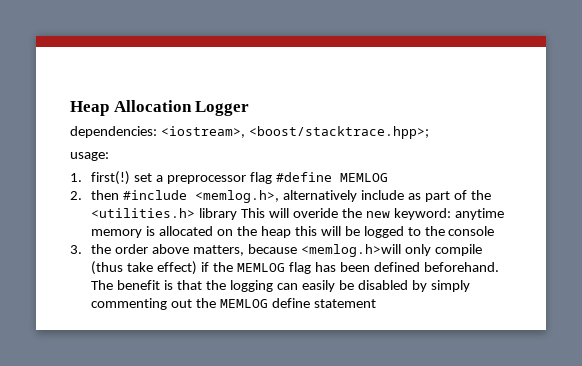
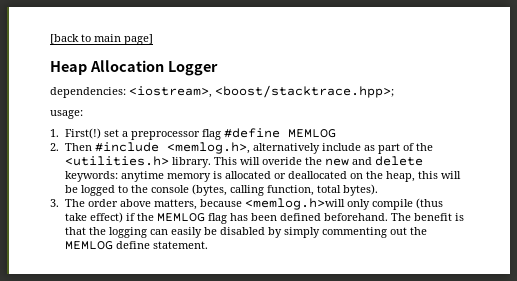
+ [back to main page]
- 1. first(!) set a preprocessor flag #define MEMLOG
+ 1. First(!) set a preprocessor flag #define MEMLOG
- 2. then #include <memlog.h>, alternatively include as part of the <utilities.h> library This will overide the new keyword: anytime memory is allocated on the heap this will be logged to the console
+ 2. Then #include <memlog.h>, alternatively include as part of the <utilities.h> library. This will overide the new and delete keywords: anytime memory is allocated or deallocated on the heap, this will be logged to the console (bytes, calling function, total bytes).
- 3. the order above matters, because <memlog.h>will only compile (thus take effect) if the MEMLOG flag has been defined beforehand.
+ 3. The order above matters, because <memlog.h>will only compile (thus take effect) if the MEMLOG flag has been defined beforehand.
- The benefit is that the logging can easily be disabled by simply commenting out the MEMLOG define statement
+ The benefit is that the logging can easily be disabled by simply commenting out the MEMLOG define statement.

